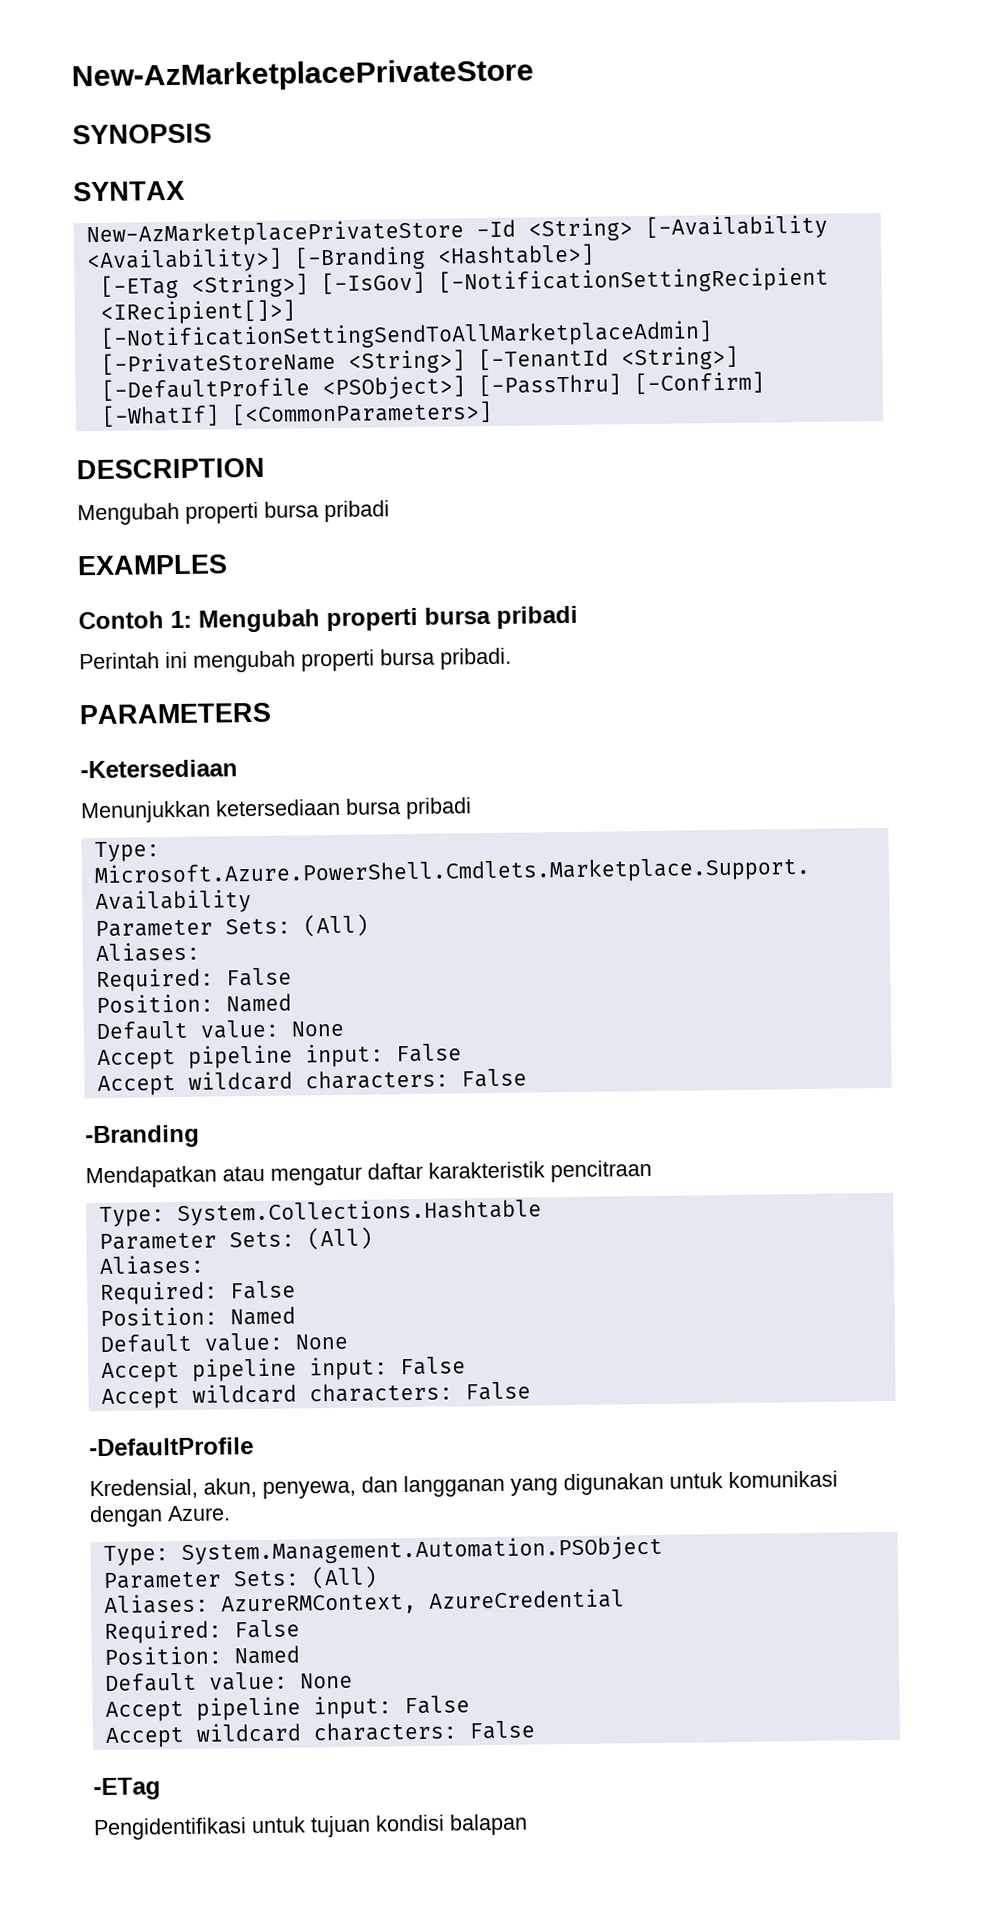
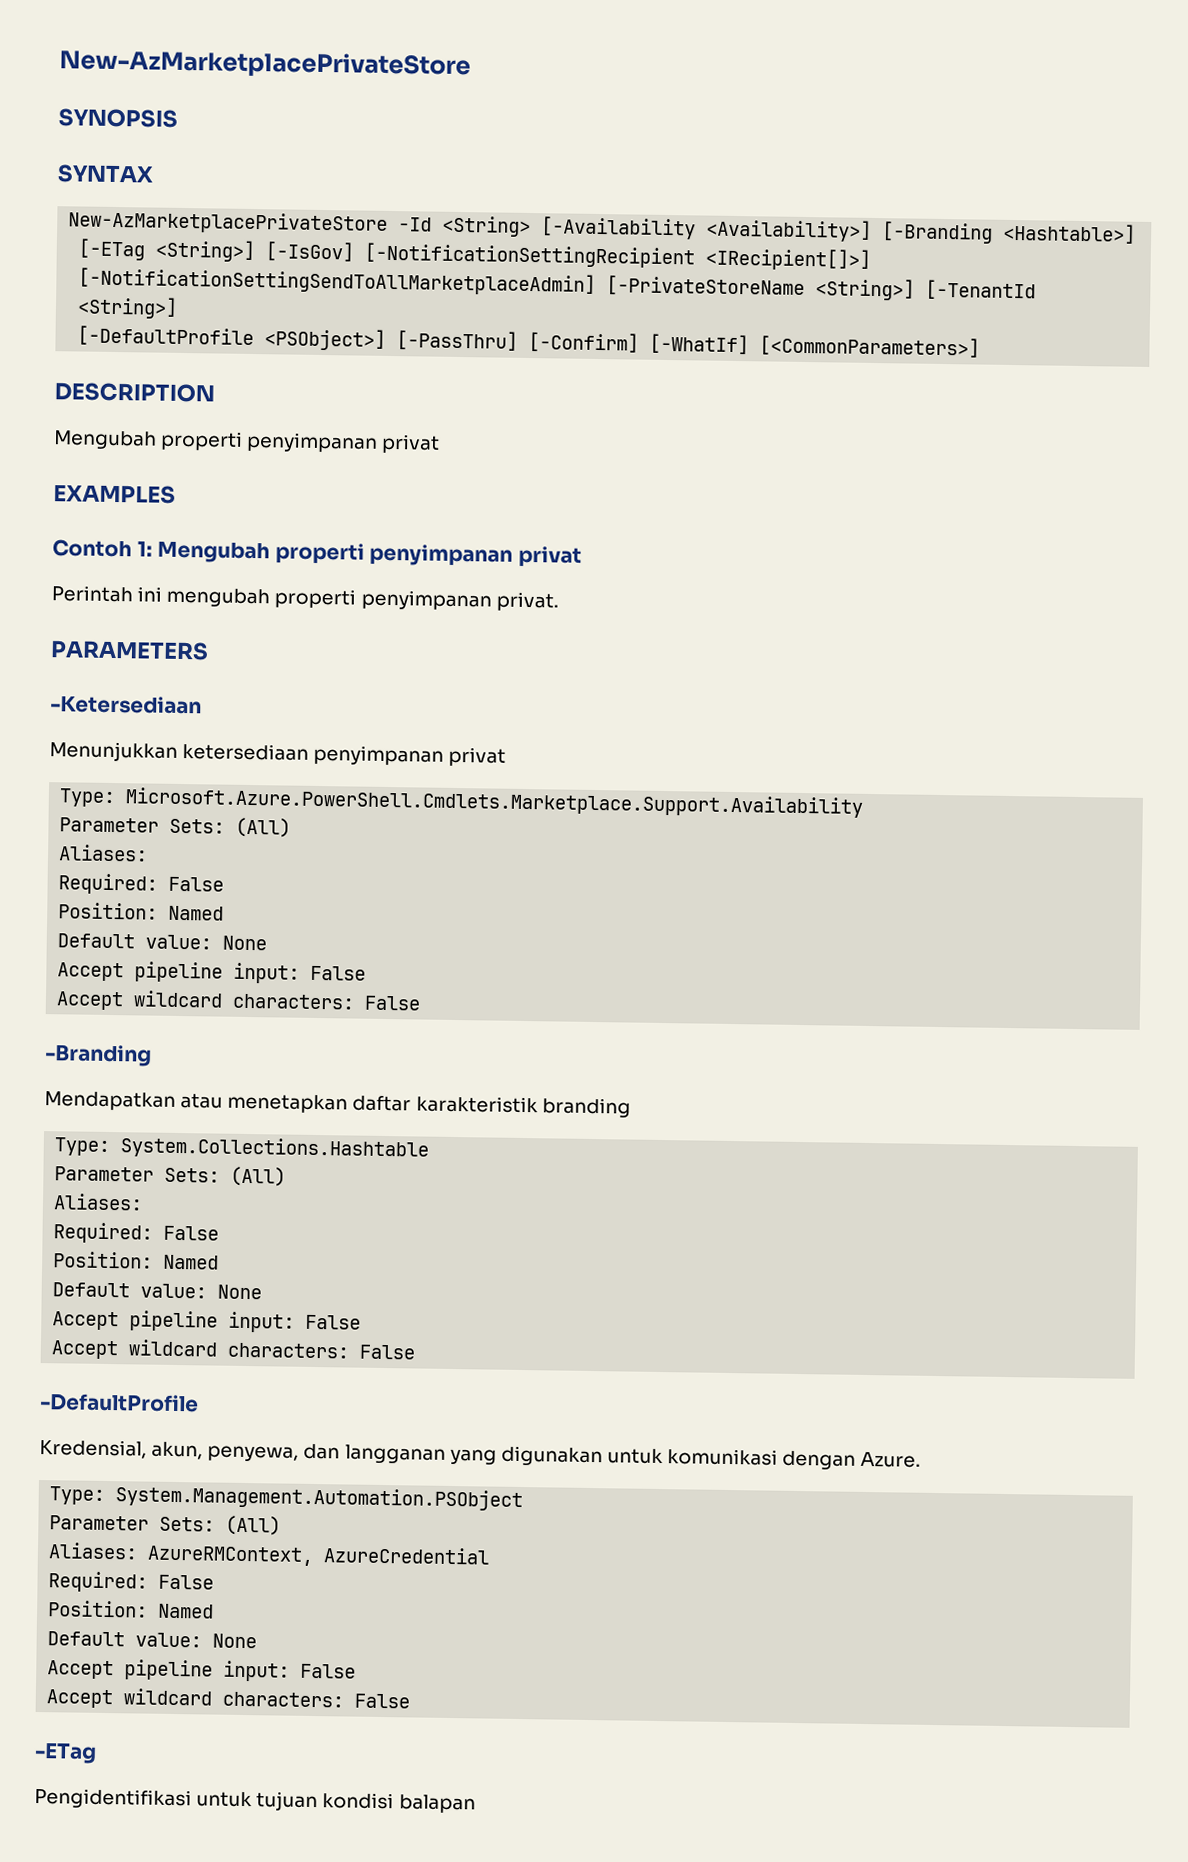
  DESCRIPTION
- Mengubah properti bursa pribadi
+ Mengubah properti penyimpanan privat
- Contoh 1: Mengubah properti bursa pribadi
+ Contoh 1: Mengubah properti penyimpanan privat
- Perintah ini mengubah properti bursa pribadi.
+ Perintah ini mengubah properti penyimpanan privat.
- Menunjukkan ketersediaan bursa pribadi
+ Menunjukkan ketersediaan penyimpanan privat
- Mendapatkan atau mengatur daftar karakteristik pencitraan
+ Mendapatkan atau menetapkan daftar karakteristik branding

